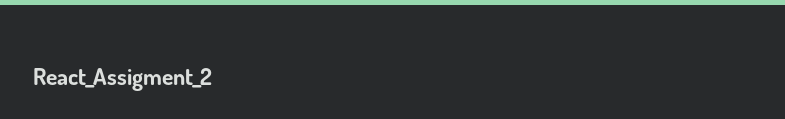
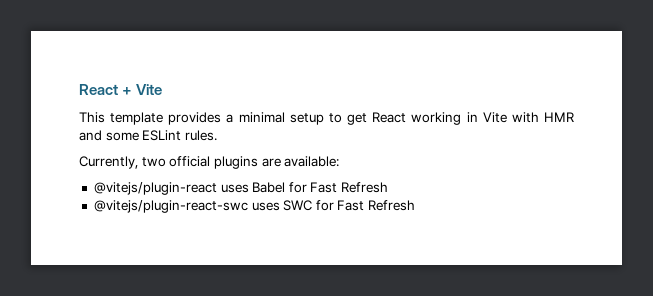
- React_Assigment_2
+ React + Vite
+ This template provides a minimal setup to get React working in Vite with HMR and some ESLint rules.
+ Currently, two official plugins are available:
+ @vitejs/plugin-react uses Babel for Fast Refresh
+ @vitejs/plugin-react-swc uses SWC for Fast Refresh

